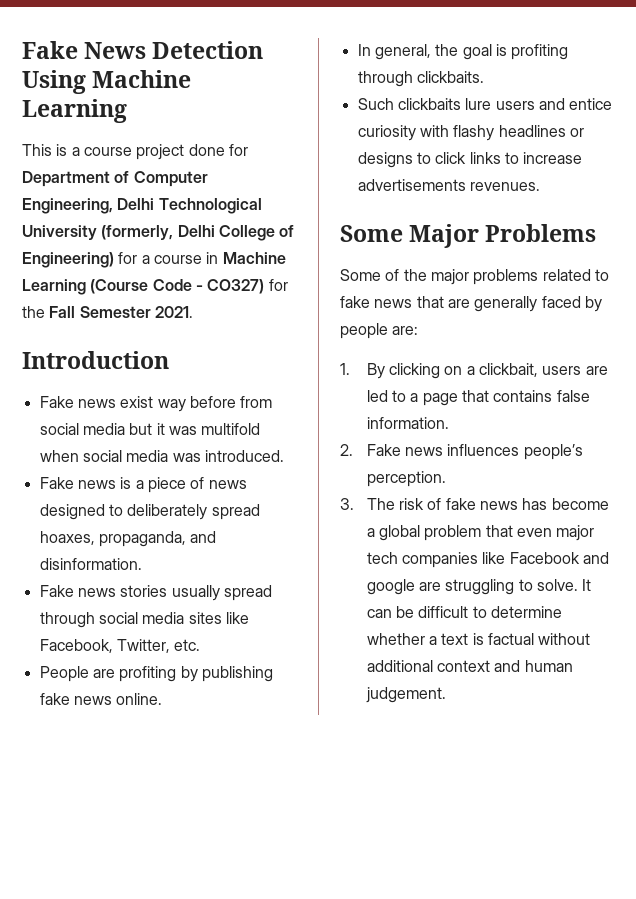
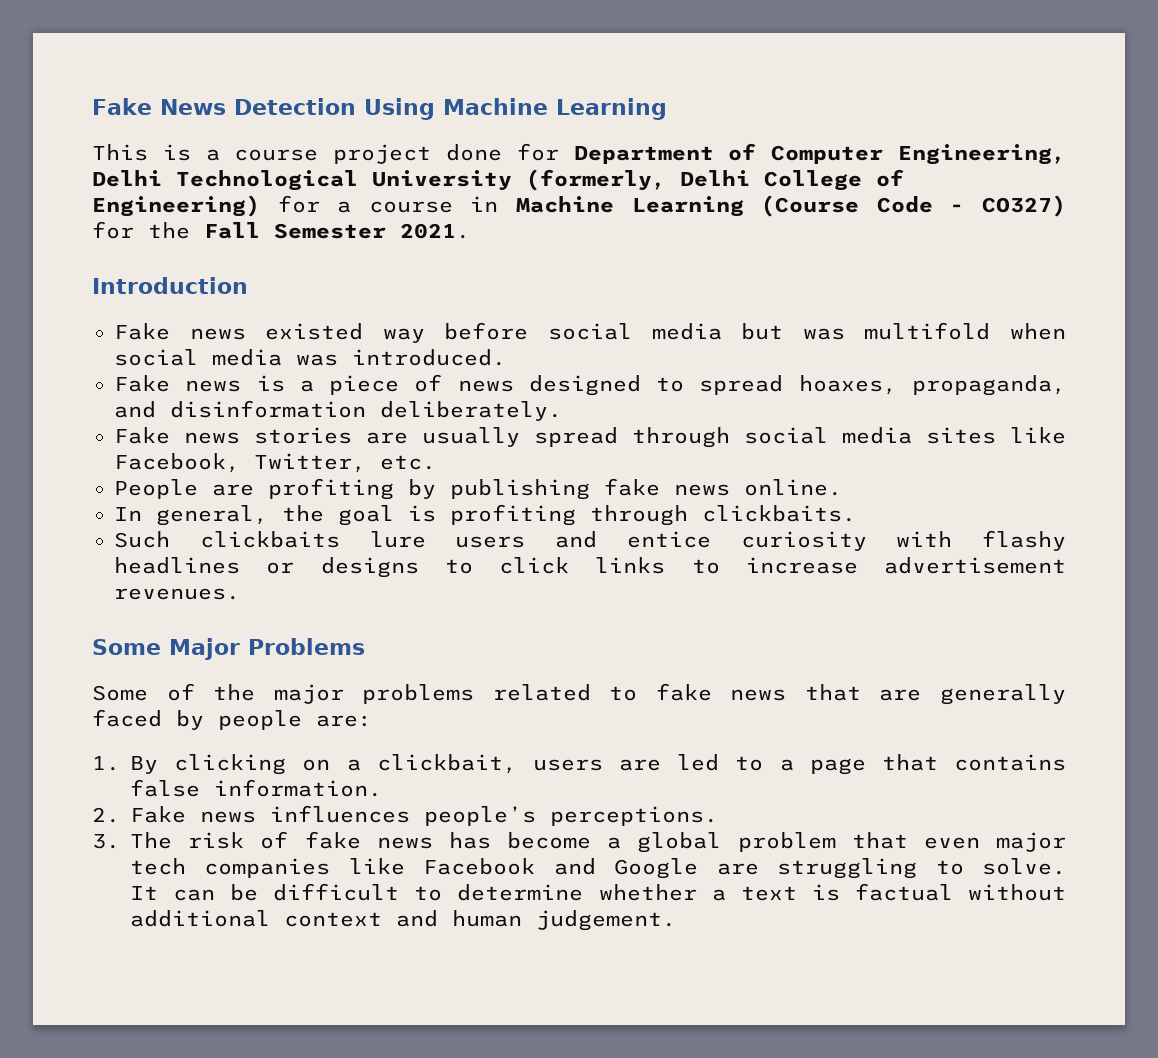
- Fake news exist way before from social media but it was multifold when social media was introduced.
+ Fake news existed way before social media but was multifold when social media was introduced.
- Fake news is a piece of news designed to deliberately spread hoaxes, propaganda, and disinformation.
+ Fake news is a piece of news designed to spread hoaxes, propaganda, and disinformation deliberately.
- Fake news stories usually spread through social media sites like Facebook, Twitter, etc.
+ Fake news stories are usually spread through social media sites like Facebook, Twitter, etc.
- Such clickbaits lure users and entice curiosity with flashy headlines or designs to click links to increase advertisements revenues.
+ Such clickbaits lure users and entice curiosity with flashy headlines or designs to click links to increase advertisement revenues.
- 2. Fake news influences people’s perception.
+ 2. Fake news influences people’s perceptions.
- 3. The risk of fake news has become a global problem that even major tech companies like Facebook and google are struggling to solve.
+ 3. The risk of fake news has become a global problem that even major tech companies like Facebook and Google are struggling to solve.

